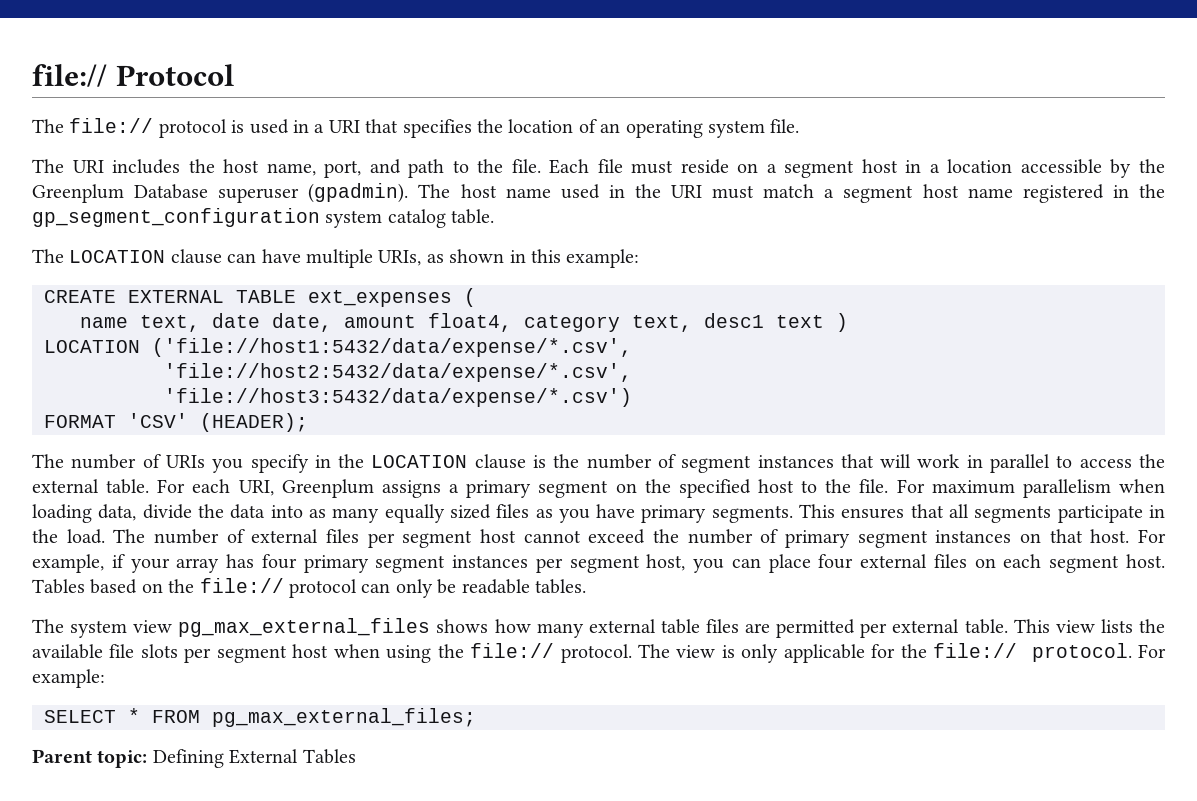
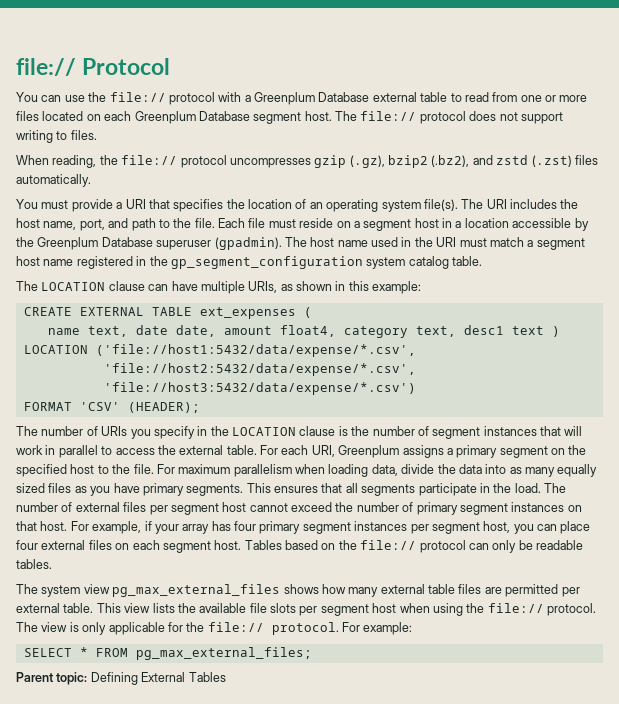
- The file:// protocol is used in a URI that specifies the location of an operating system file.
- The URI includes the host name, port, and path to the file.
+ You can use the file:// protocol with a Greenplum Database external table to read from one or more files located on each Greenplum Database segment host. The file:// protocol does not support writing to files.
+ When reading, the file:// protocol uncompresses gzip (.gz), bzip2 (.bz2), and zstd (.zst) files automatically.
+ You must provide a URI that specifies the location of an operating system file(s). The URI includes the host name, port, and path to the file.

